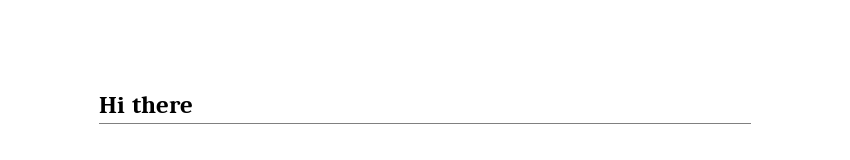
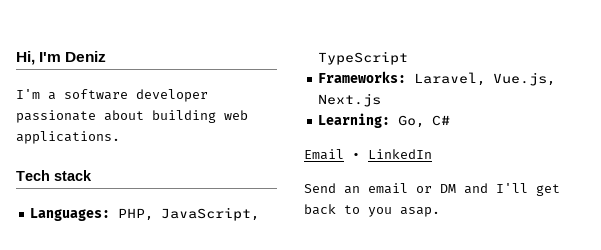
- Hi there
+ Hi, I'm Deniz
+ I'm a software developer passionate about building web applications.
+ Tech stack
+ Languages: PHP, JavaScript, TypeScript
+ Frameworks: Laravel, Vue.js, Next.js
+ Learning: Go, C#
+ Email • LinkedIn
+ Send an email or DM and I'll get back to you asap.

